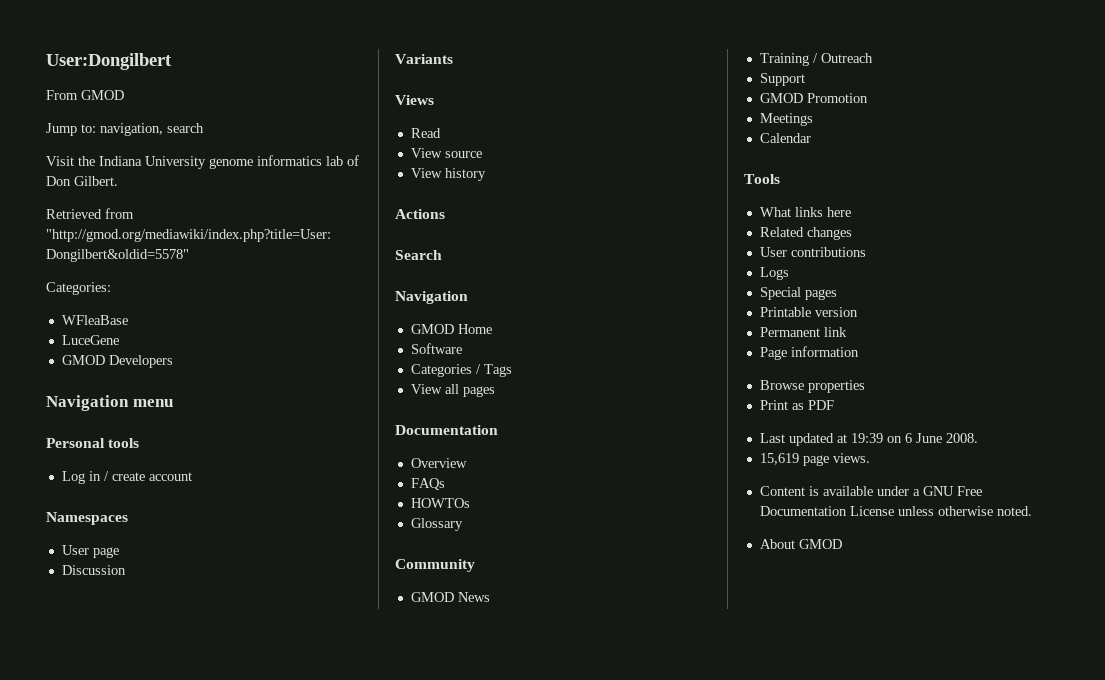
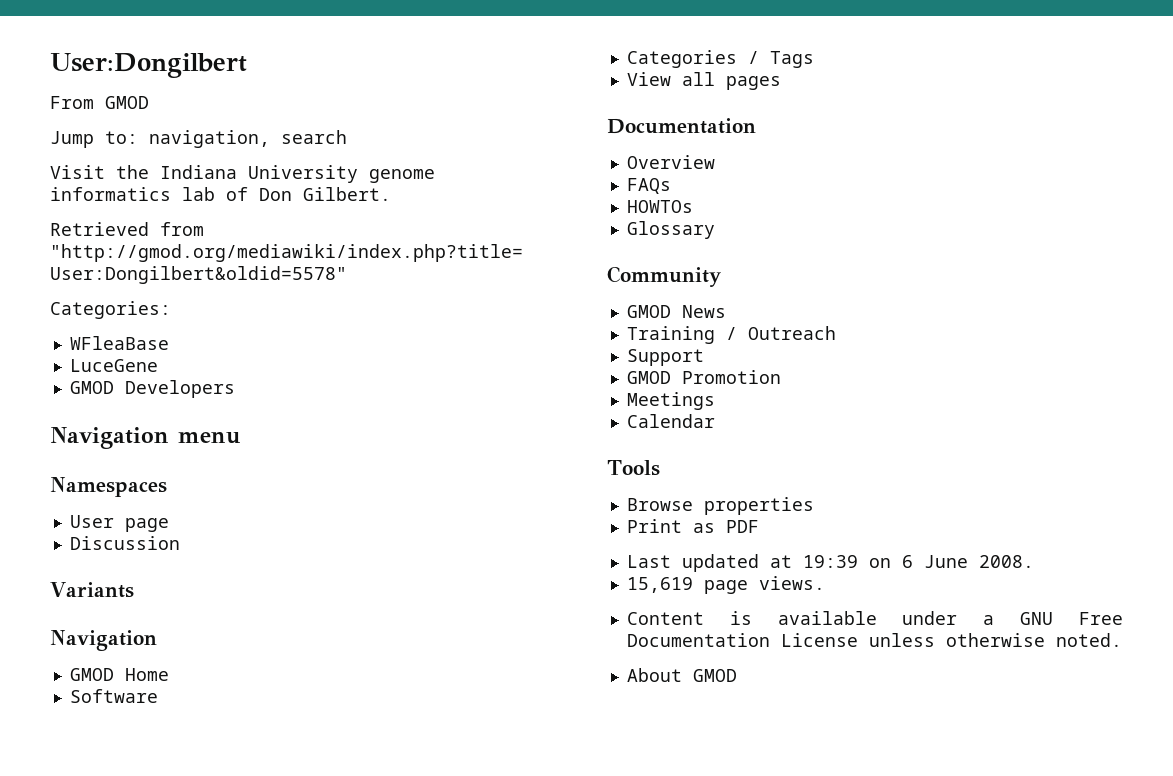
- Personal tools
- Log in / create account
- Views
- Read
- View source
- View history
- Actions
- Search
- What links here
- Related changes
- User contributions
- Logs
- Special pages
- Printable version
- Permanent link
- Page information

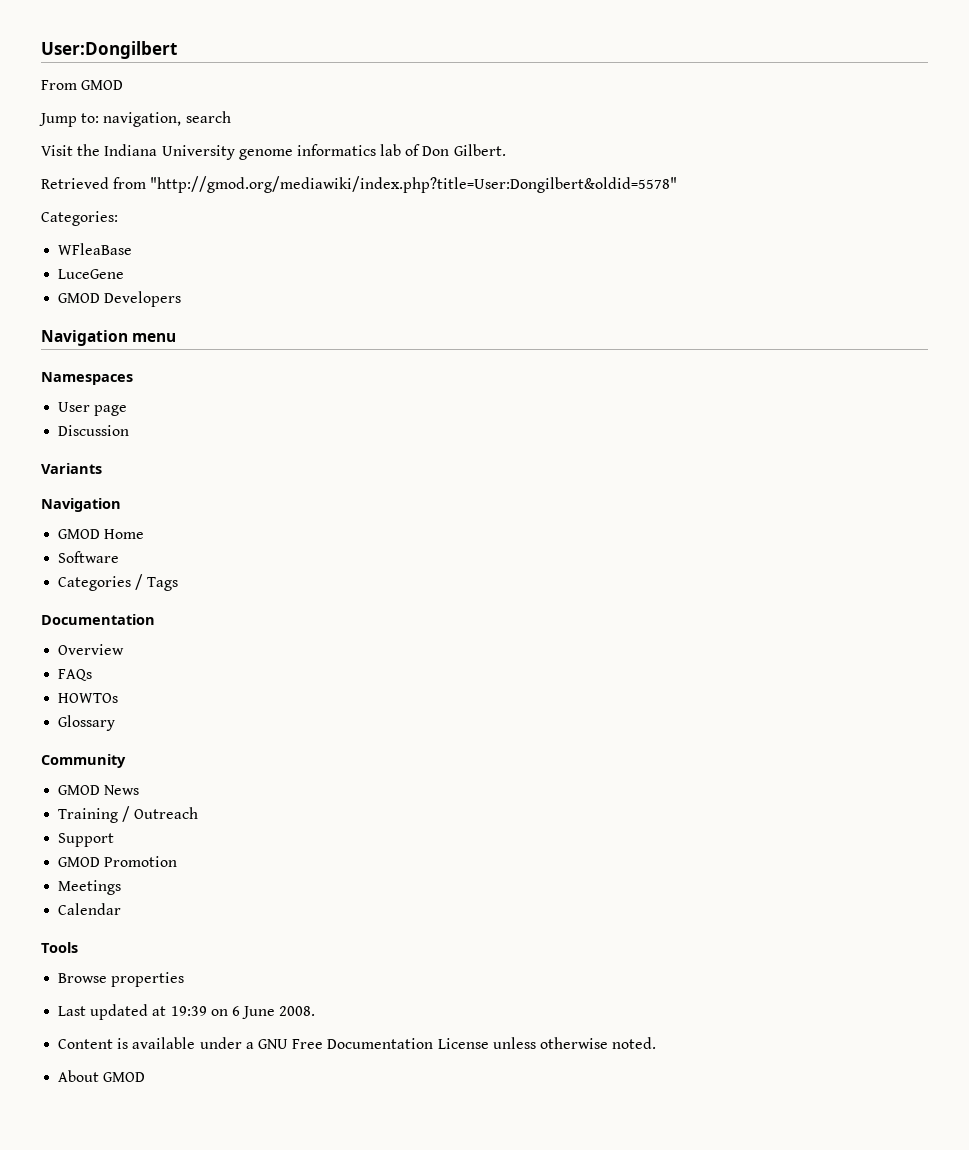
- View all pages
- Print as PDF
- 15,619 page views.

